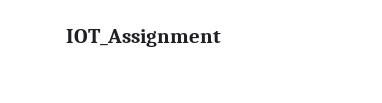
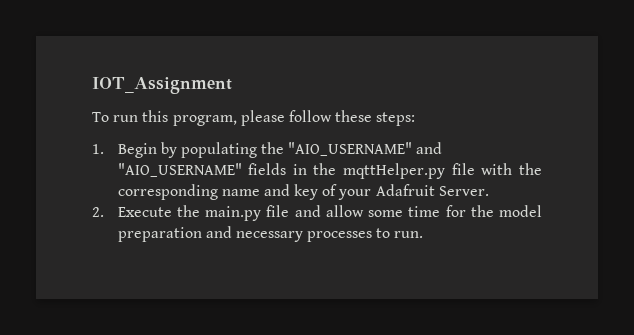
+ To run this program, please follow these steps:
+ 1. Begin by populating the "AIO_USERNAME" and "AIO_USERNAME" fields in the mqttHelper.py file with the corresponding name and key of your Adafruit Server.
+ 2. Execute the main.py file and allow some time for the model preparation and necessary processes to run.

